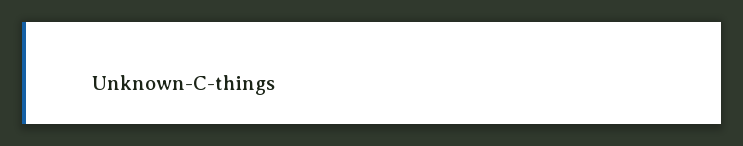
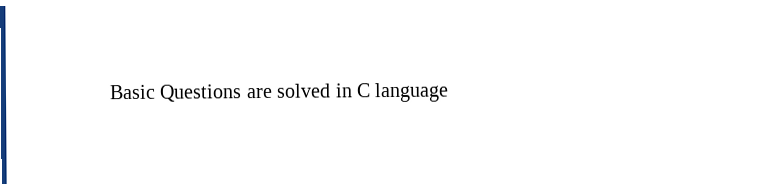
- Unknown-C-things
+ Basic Questions are solved in C language

